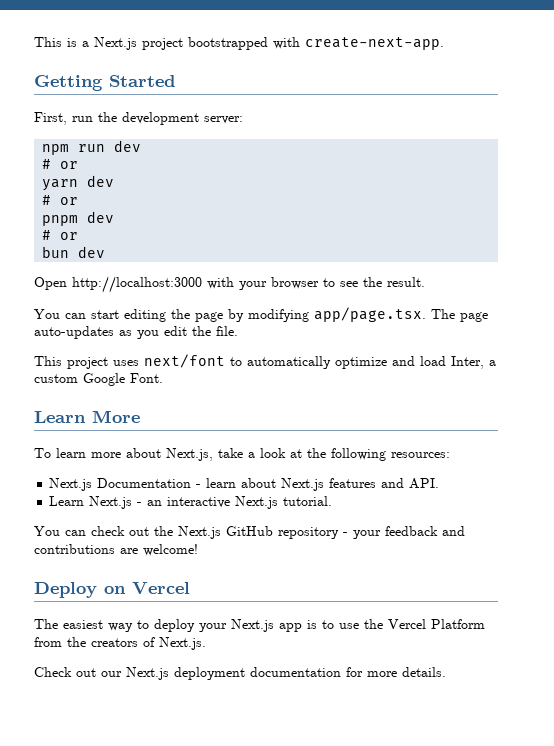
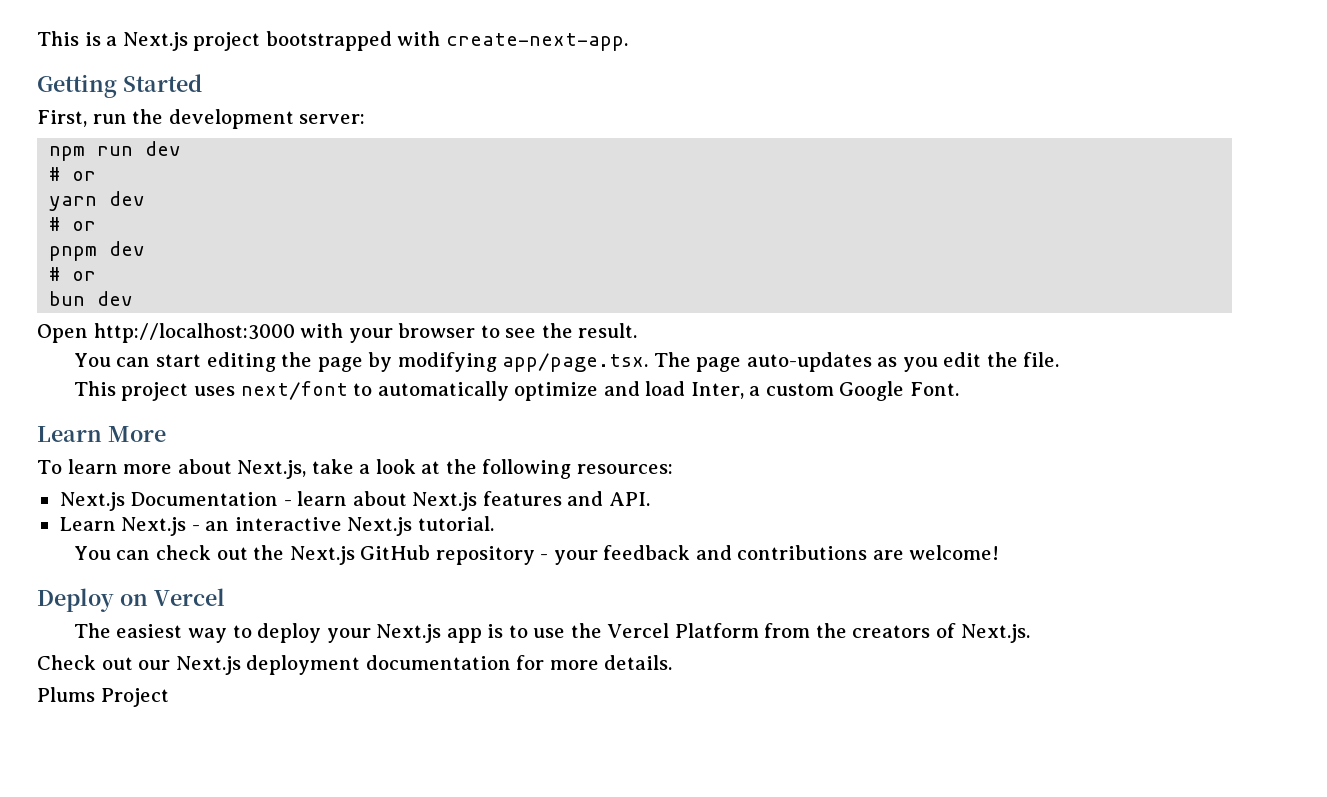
+ Plums Project

